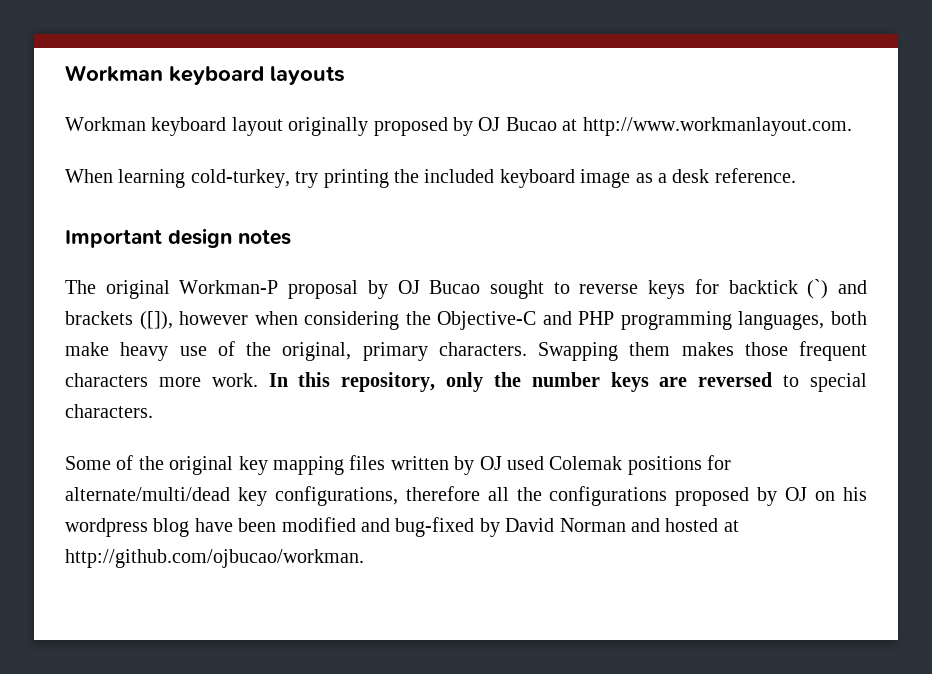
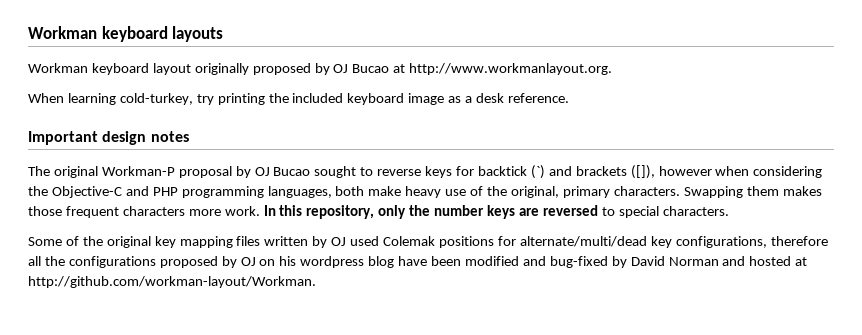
- Workman keyboard layout originally proposed by OJ Bucao at http://www.workmanlayout.com.
+ Workman keyboard layout originally proposed by OJ Bucao at http://www.workmanlayout.org.
- Some of the original key mapping files written by OJ used Colemak positions for alternate/multi/dead key configurations, therefore all the configurations proposed by OJ on his wordpress blog have been modified and bug-fixed by David Norman and hosted at http://github.com/ojbucao/workman.
+ Some of the original key mapping files written by OJ used Colemak positions for alternate/multi/dead key configurations, therefore all the configurations proposed by OJ on his wordpress blog have been modified and bug-fixed by David Norman and hosted at http://github.com/workman-layout/Workman.

